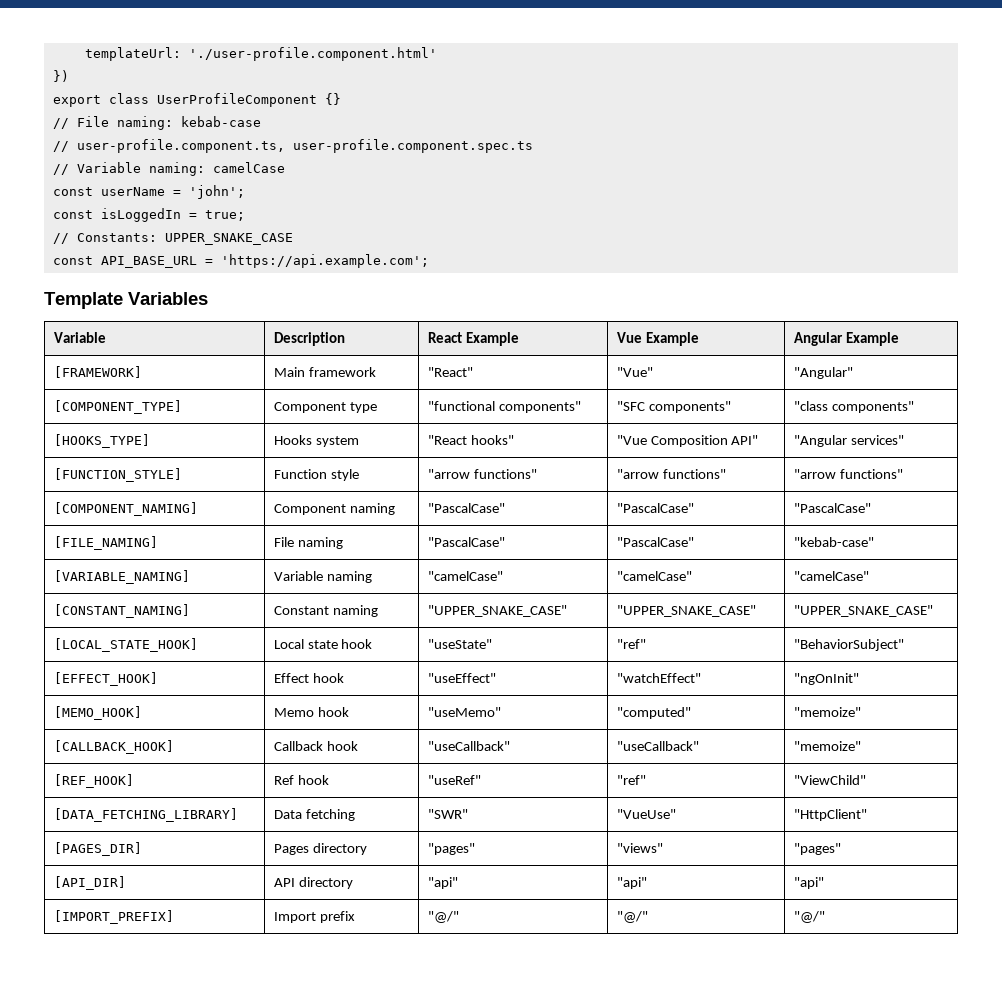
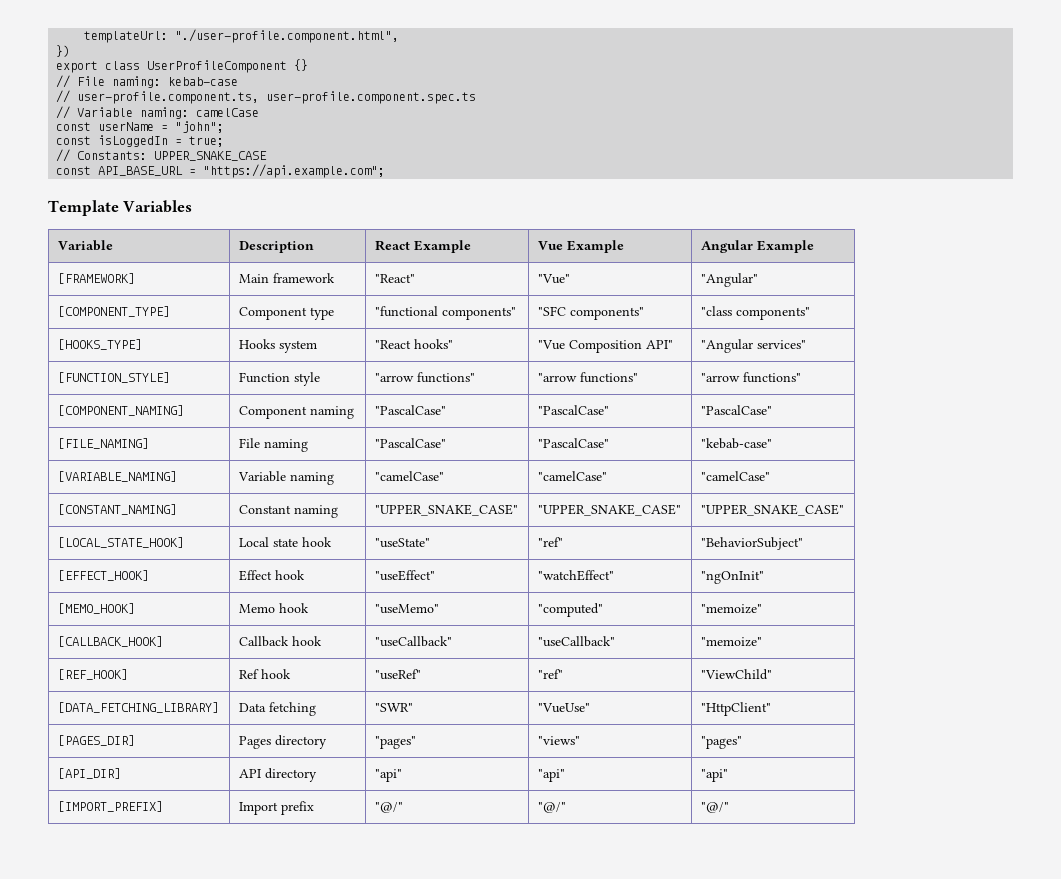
- templateUrl: './user-profile.component.html'
+ templateUrl: "./user-profile.component.html",
- const userName = 'john';
+ const userName = "john";
- const API_BASE_URL = 'https://api.example.com';
+ const API_BASE_URL = "https://api.example.com";

